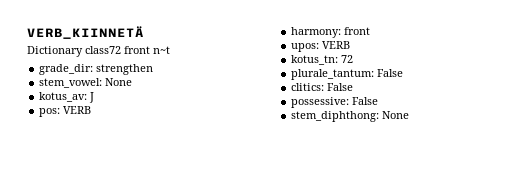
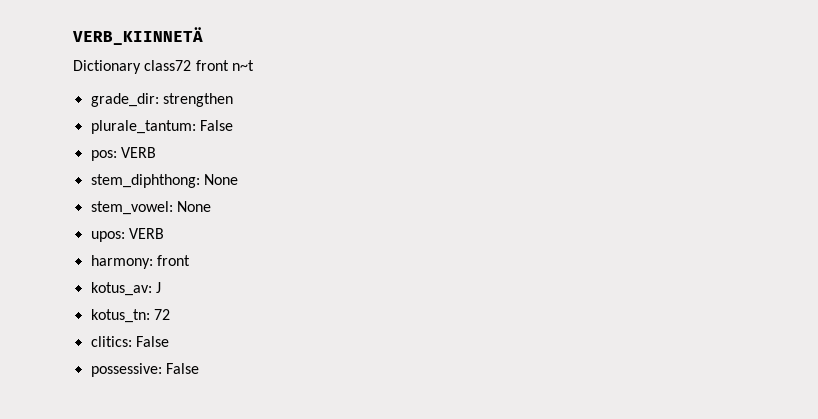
+ plurale_tantum: False
+ pos: VERB
+ stem_diphthong: None
- kotus_av: J
- pos: VERB
+ upos: VERB
- upos: VERB
+ kotus_av: J
- plurale_tantum: False
- stem_diphthong: None

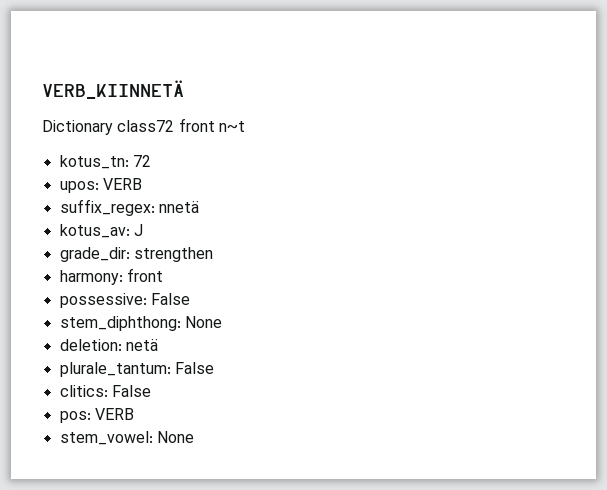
+ kotus_tn: 72
+ upos: VERB
+ suffix_regex: nnetä
+ kotus_av: J
  grade_dir: strengthen
+ harmony: front
+ possessive: False
+ stem_diphthong: None
+ deletion: netä
+ clitics: False
- stem_diphthong: None
- upos: VERB
- harmony: front
- kotus_av: J
- kotus_tn: 72
- clitics: False
- possessive: False

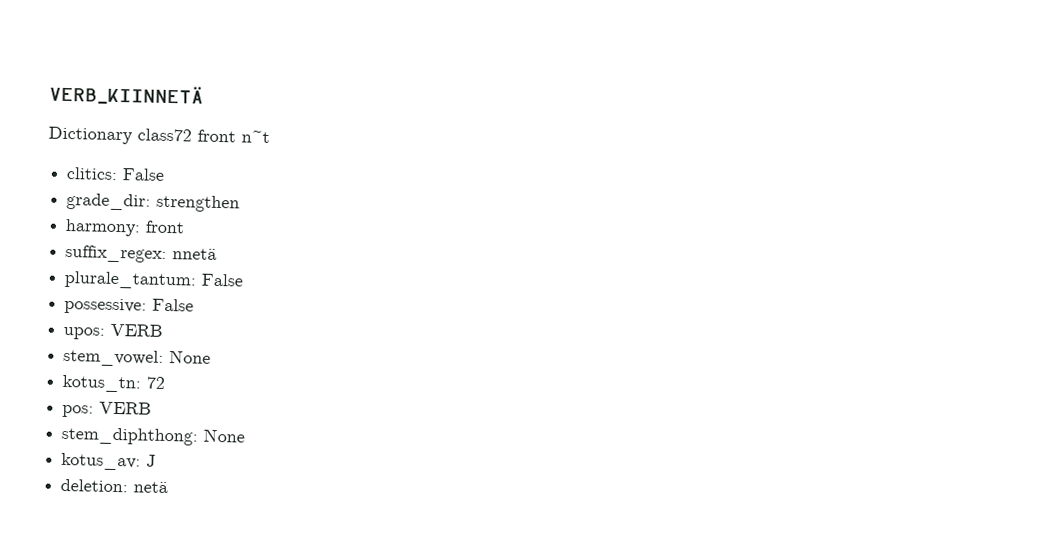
- kotus_tn: 72
- upos: VERB
- suffix_regex: nnetä
- kotus_av: J
+ clitics: False
  grade_dir: strengthen
  harmony: front
+ suffix_regex: nnetä
+ plurale_tantum: False
  possessive: False
+ upos: VERB
+ stem_vowel: None
+ kotus_tn: 72
+ pos: VERB
+ kotus_av: J
- plurale_tantum: False
- clitics: False
- pos: VERB
- stem_vowel: None

